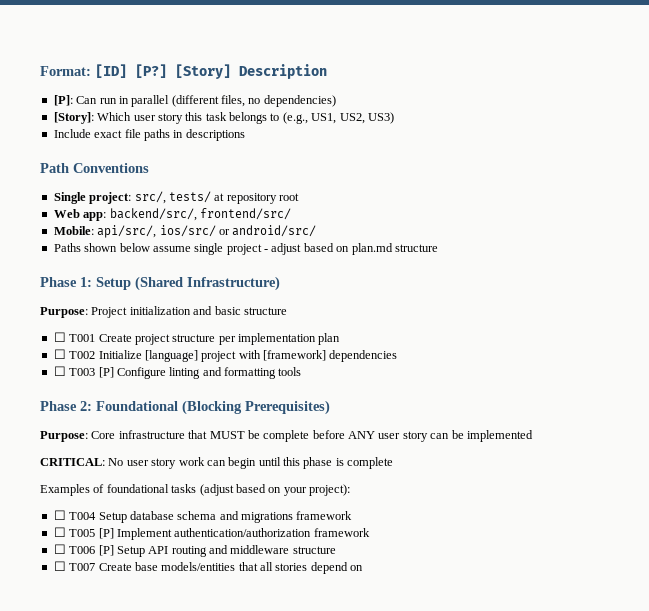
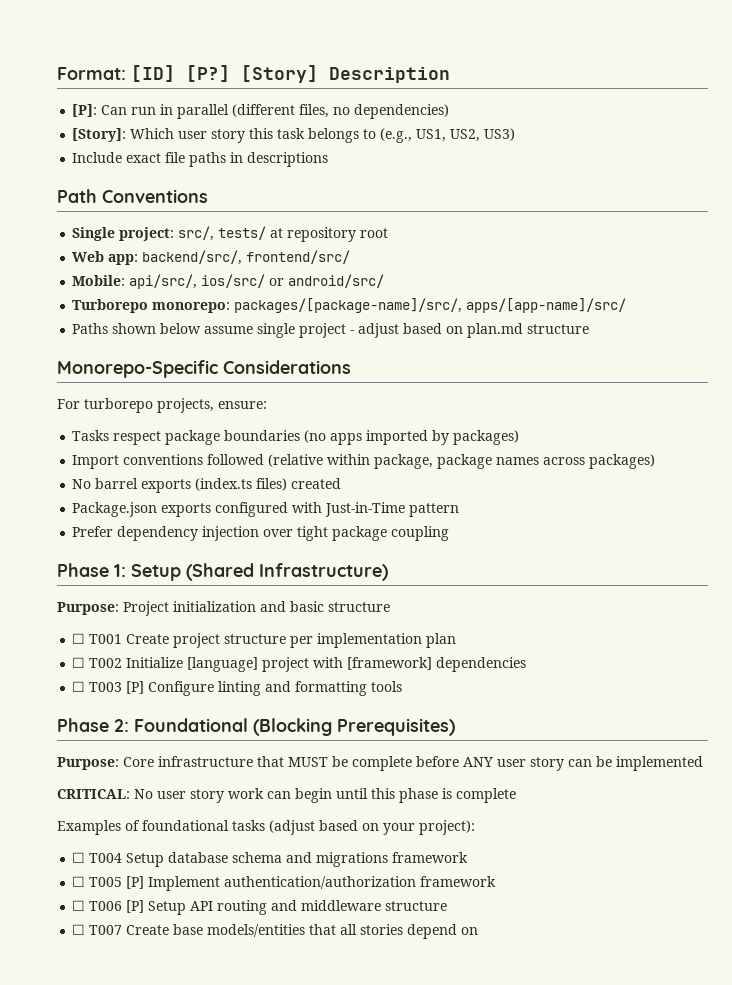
+ Turborepo monorepo: packages/[package-name]/src/, apps/[app-name]/src/
+ Monorepo-Specific Considerations
+ For turborepo projects, ensure:
+ Tasks respect package boundaries (no apps imported by packages)
+ Import conventions followed (relative within package, package names across packages)
+ No barrel exports (index.ts files) created
+ Package.json exports configured with Just-in-Time pattern
+ Prefer dependency injection over tight package coupling

